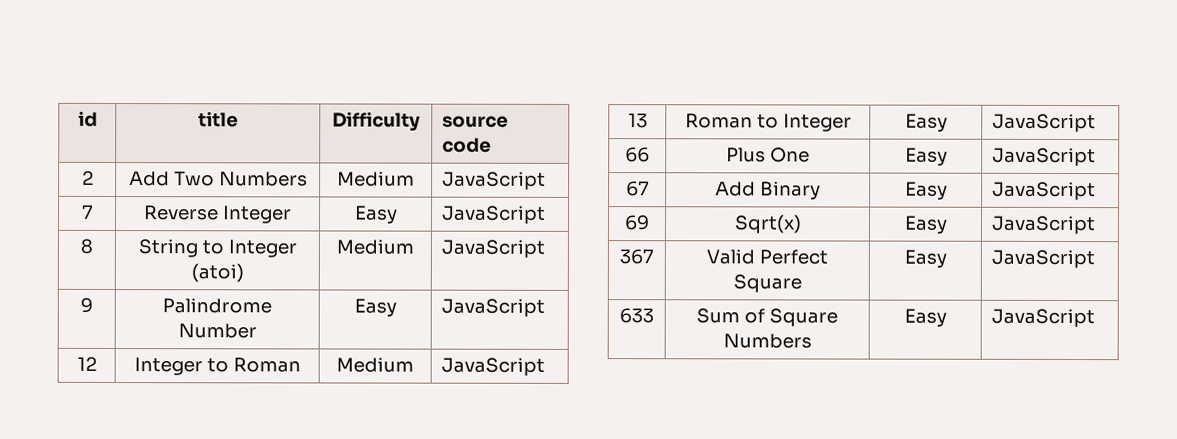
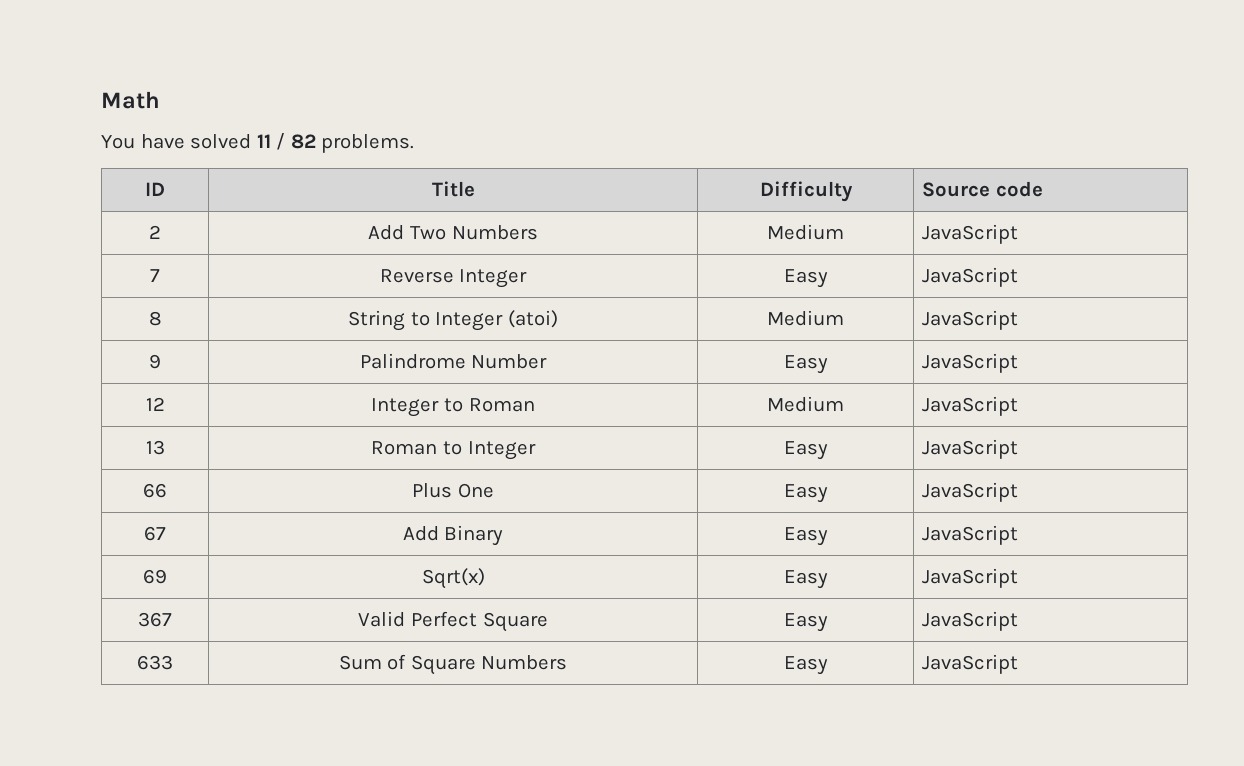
- id | title | Difficulty | source code
+ Math
+ You have solved 11 / 82 problems.
+ ID | Title | Difficulty | Source code

